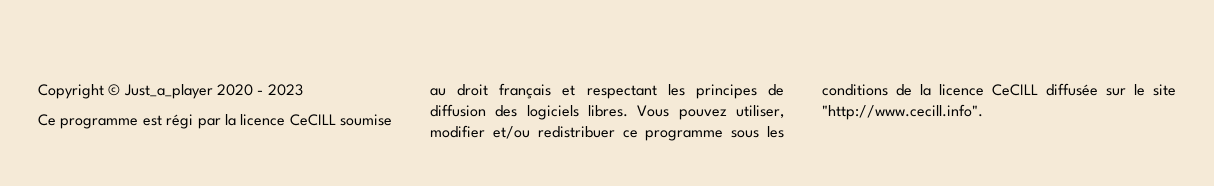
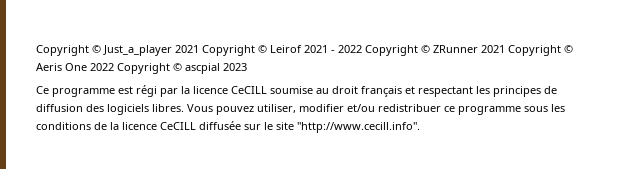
- Copyright © Just_a_player 2020 - 2023
+ Copyright © Just_a_player 2021 Copyright © Leirof 2021 - 2022 Copyright © ZRunner 2021 Copyright © Aeris One 2022 Copyright © ascpial 2023

